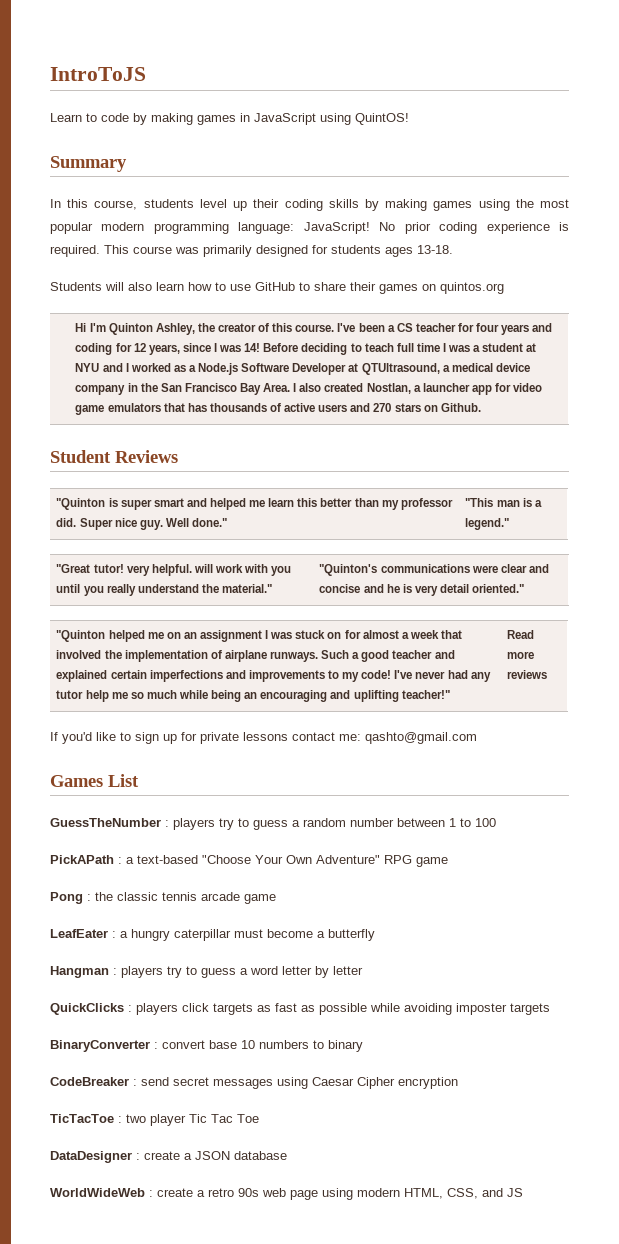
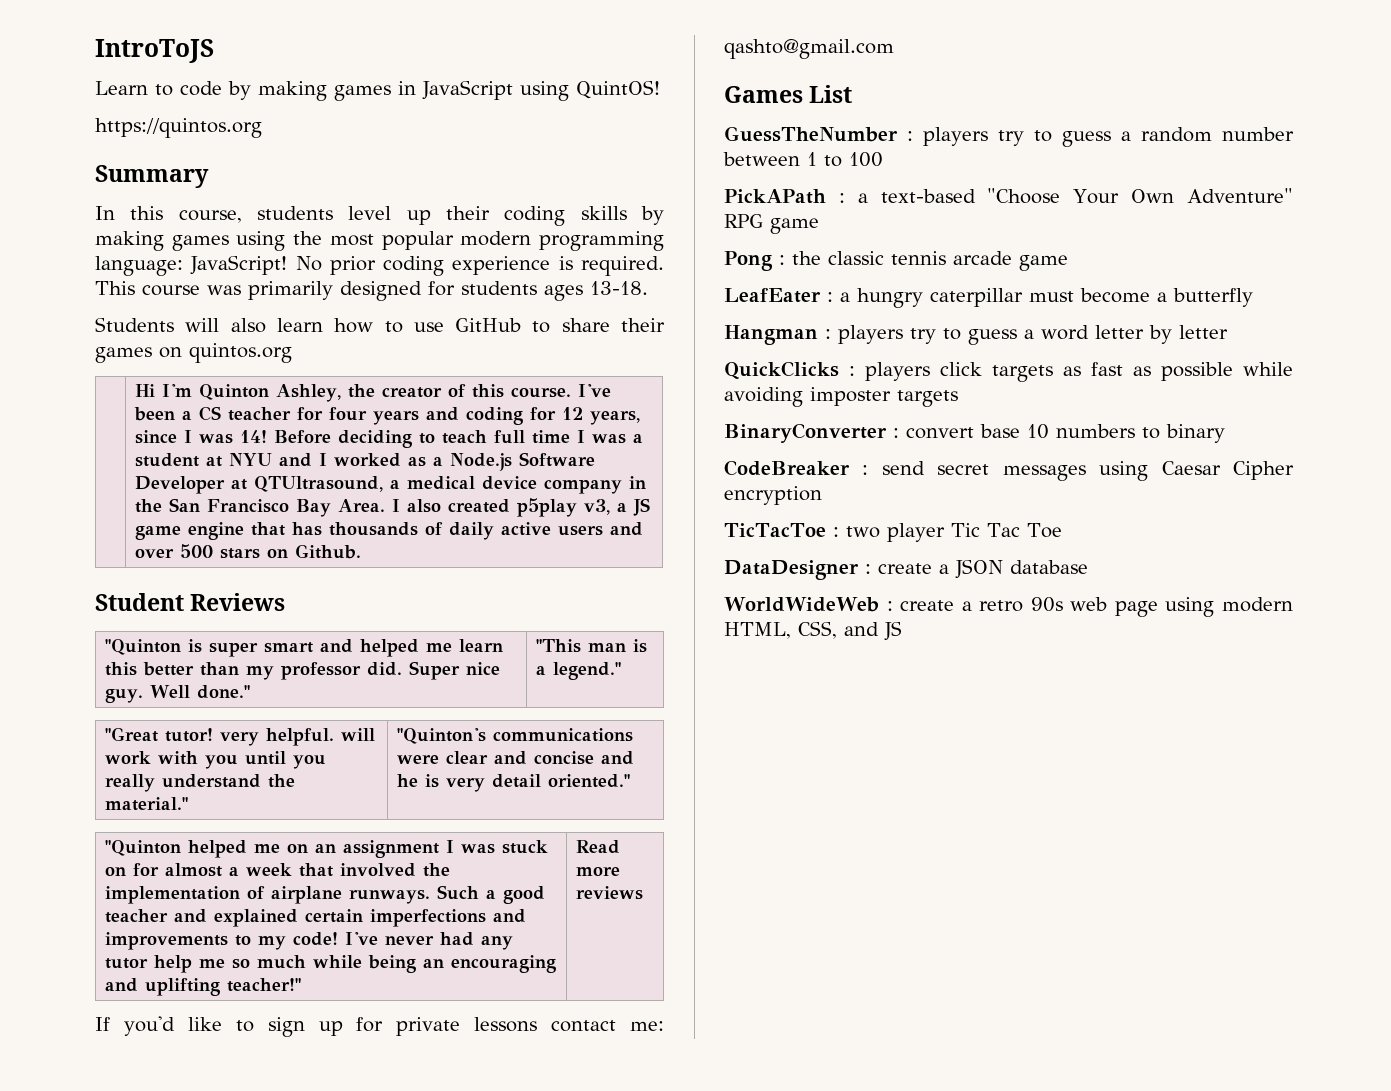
+ https://quintos.org
- I also created Nostlan, a launcher app for video game emulators that has thousands of active users and 270 stars on Github.
+ I also created p5play v3, a JS game engine that has thousands of daily active users and over 500 stars on Github.

